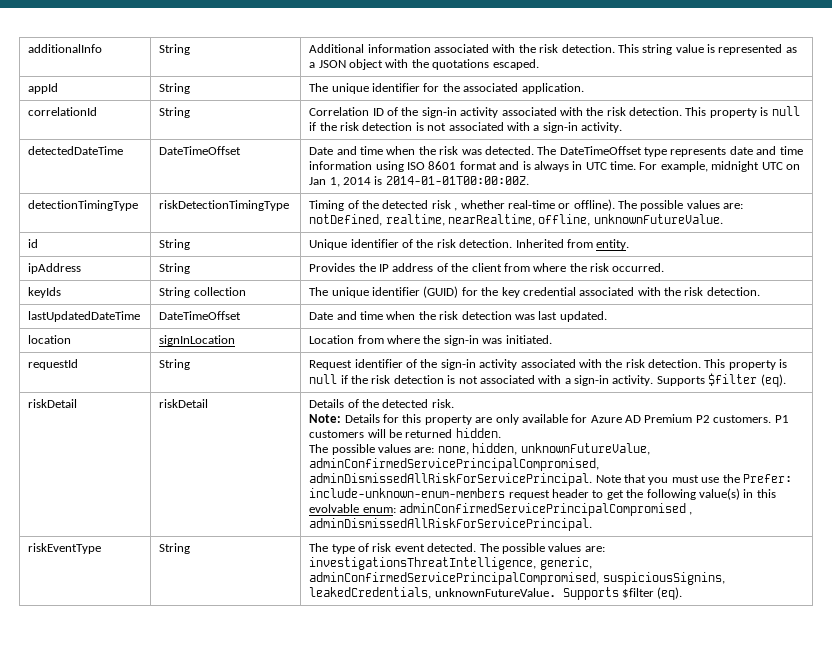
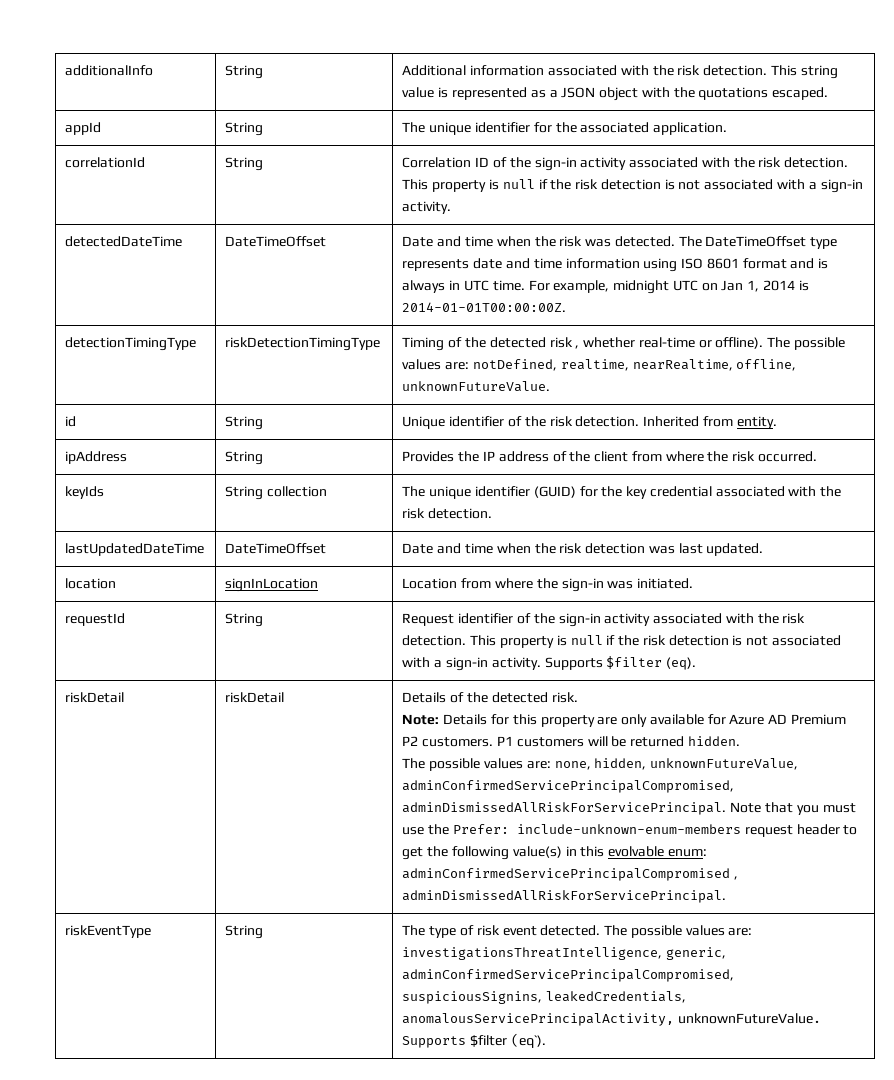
- riskEventType | String | The type of risk event detected. The possible values are: investigationsThreatIntelligence, generic, adminConfirmedServicePrincipalCompromised, suspiciousSignins, leakedCredentials, unknownFutureValue. Supports $filter (eq).
+ riskEventType | String | The type of risk event detected. The possible values are: investigationsThreatIntelligence, generic, adminConfirmedServicePrincipalCompromised, suspiciousSignins, leakedCredentials, anomalousServicePrincipalActivity, unknownFutureValue. Supports $filter (eq`).

